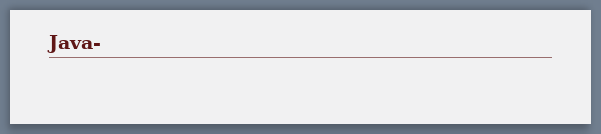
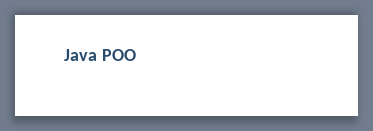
- Java-
+ Java POO

